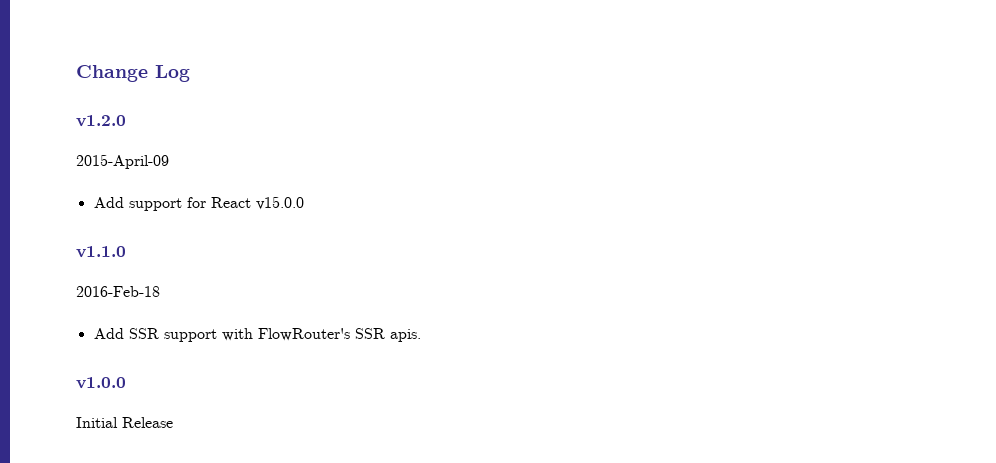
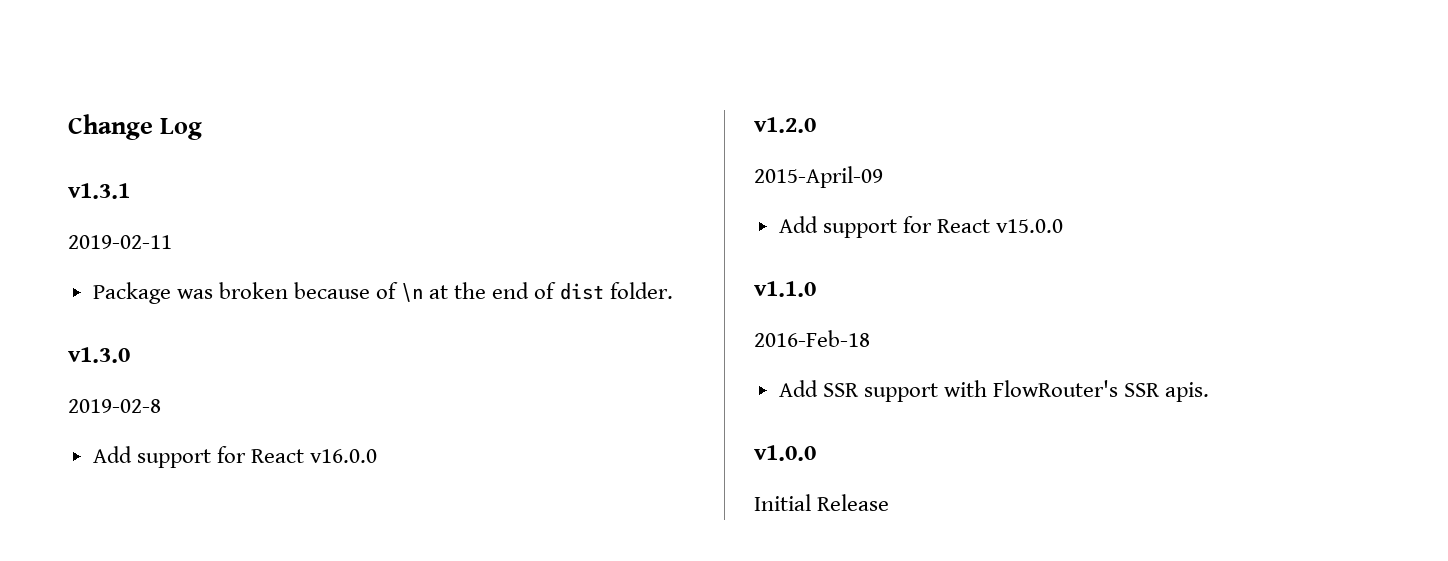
+ v1.3.1
+ 2019-02-11
+ Package was broken because of \n at the end of dist folder.
+ v1.3.0
+ 2019-02-8
+ Add support for React v16.0.0

